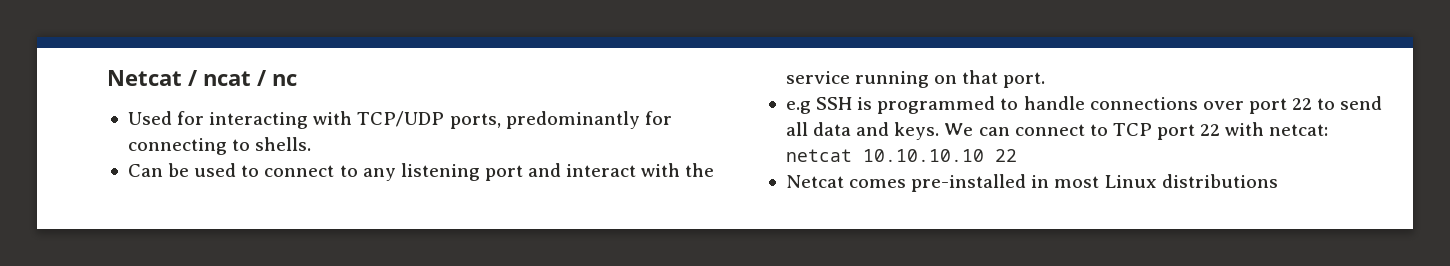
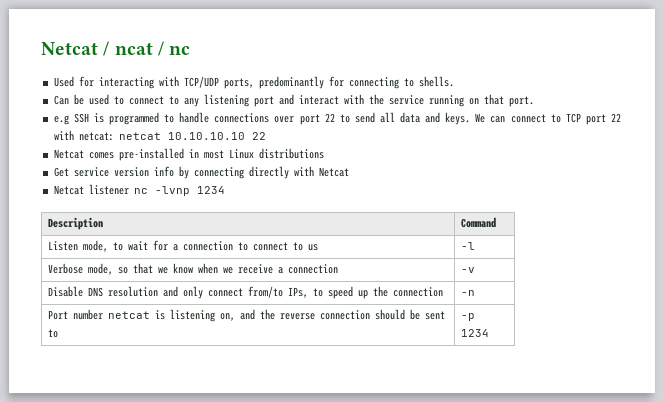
+ Get service version info by connecting directly with Netcat
+ Netcat listener nc -lvnp 1234
+ Description | Command
+ Listen mode, to wait for a connection to connect to us | -l
+ Verbose mode, so that we know when we receive a connection | -v
+ Disable DNS resolution and only connect from/to IPs, to speed up the connection | -n
+ Port number netcat is listening on, and the reverse connection should be sent to | -p 1234

